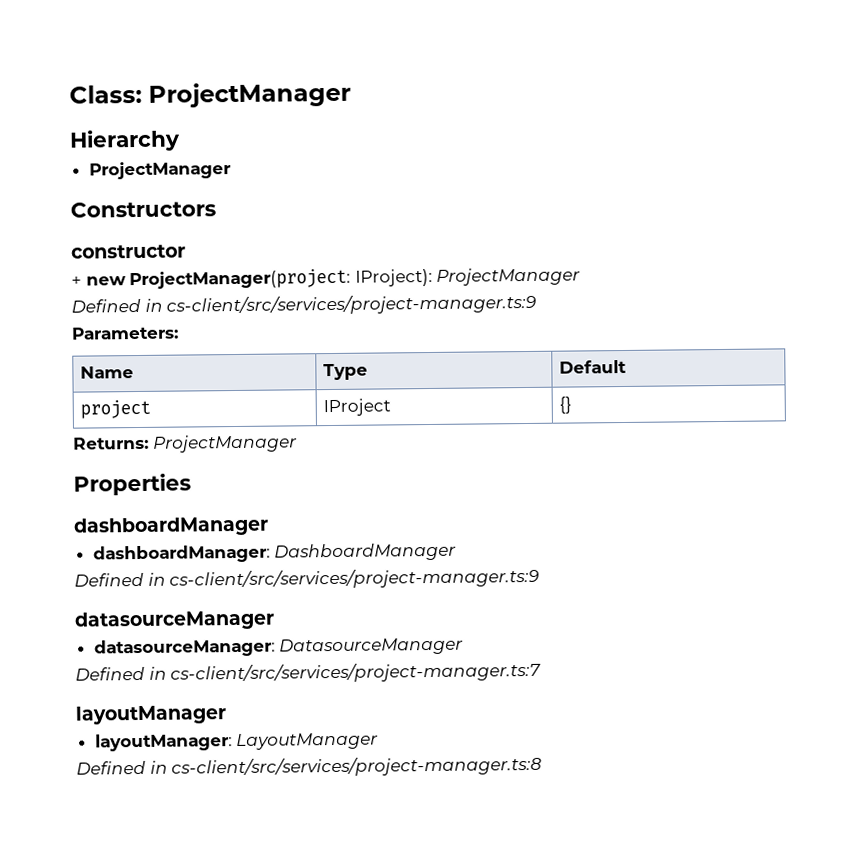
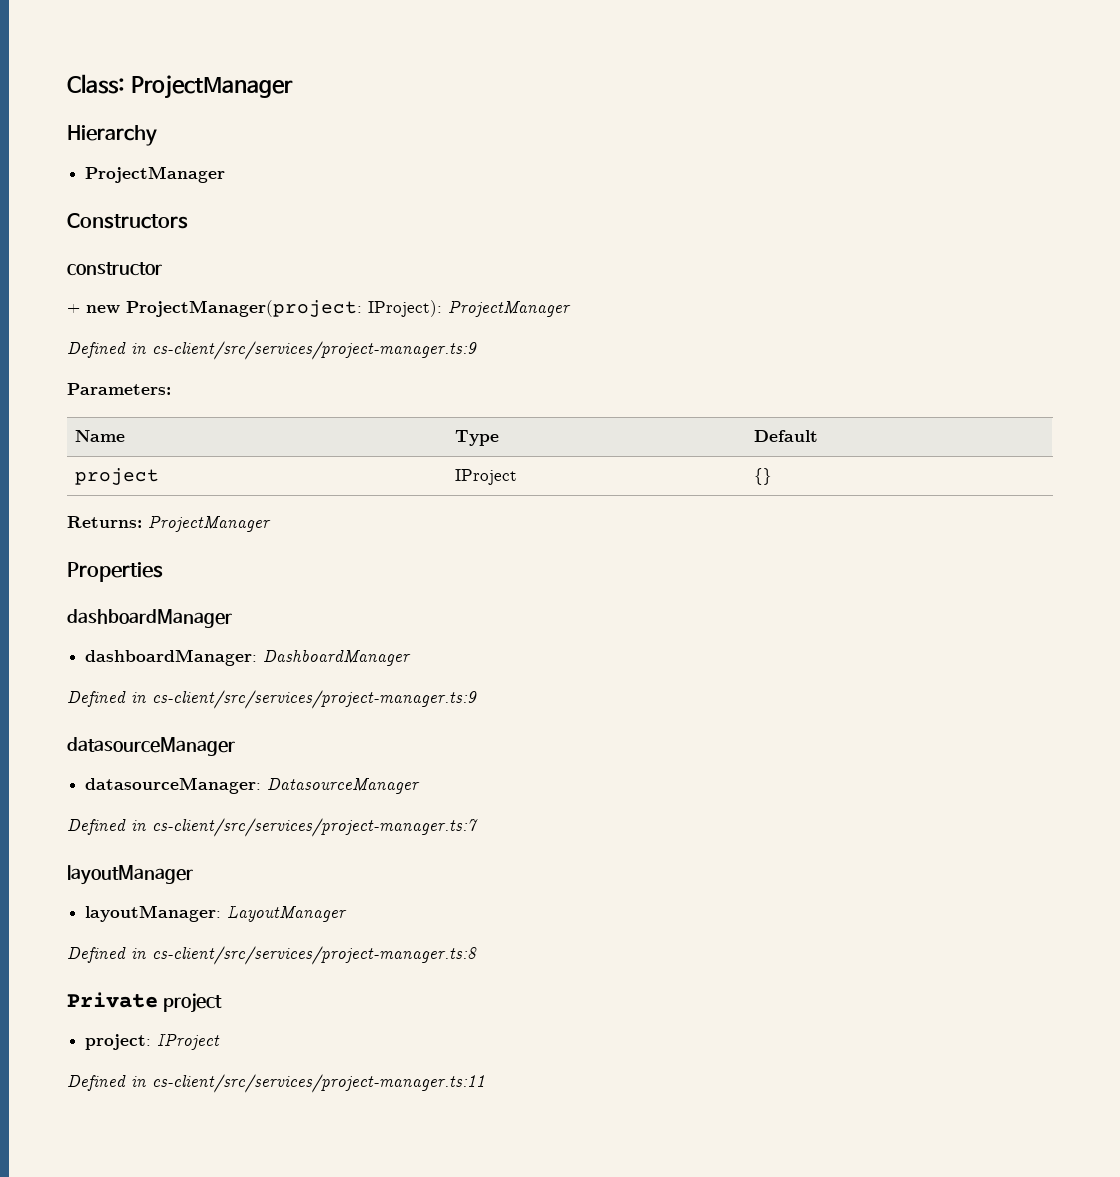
+ Private project
+ project: IProject
+ Defined in cs-client/src/services/project-manager.ts:11

